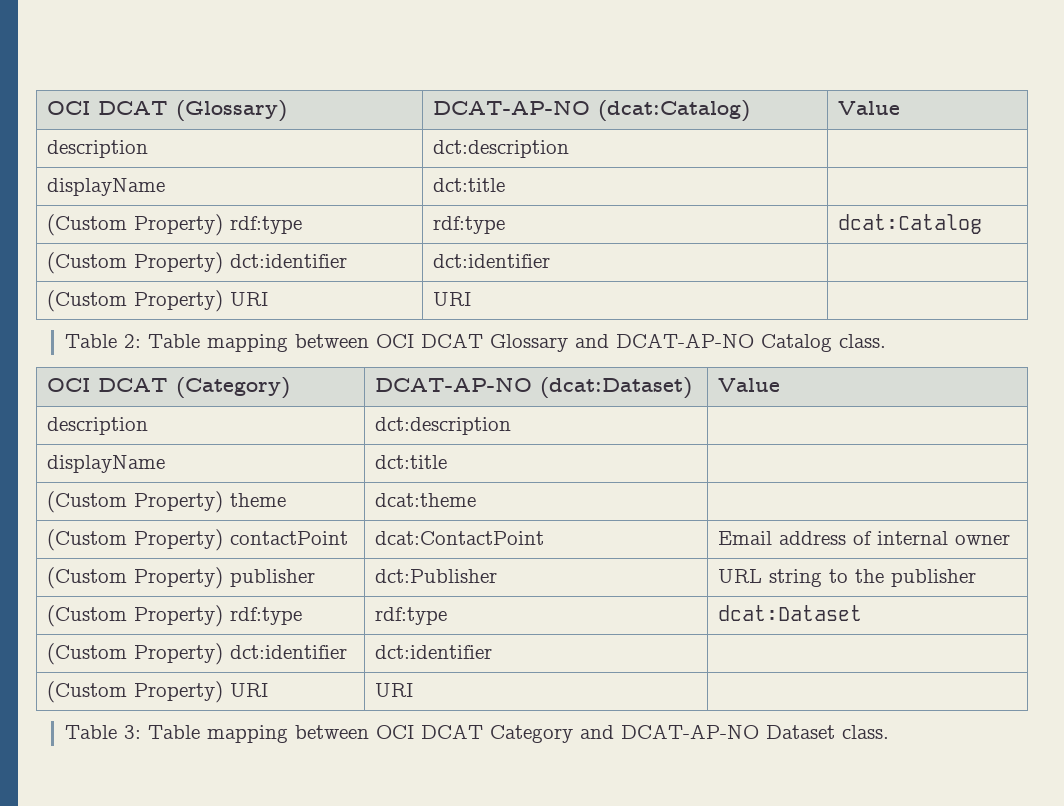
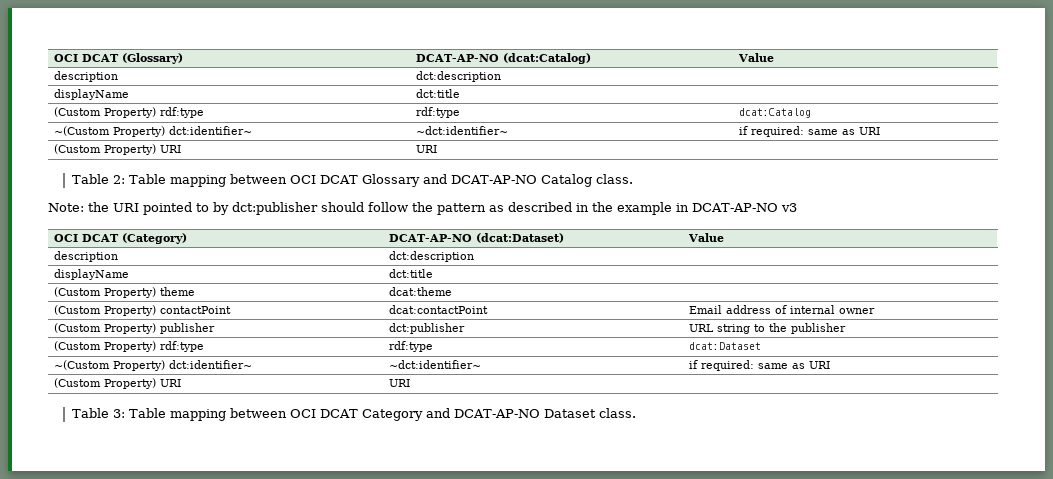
  (Custom Property) rdf:type | rdf:type | dcat:Catalog
- (Custom Property) dct:identifier | dct:identifier |
+ ~(Custom Property) dct:identifier~ | ~dct:identifier~ | if required: same as URI
+ Note: the URI pointed to by dct:publisher should follow the pattern as described in the example in DCAT-AP-NO v3
- (Custom Property) contactPoint | dcat:ContactPoint | Email address of internal owner
+ (Custom Property) contactPoint | dcat:contactPoint | Email address of internal owner
- (Custom Property) publisher | dct:Publisher | URL string to the publisher
+ (Custom Property) publisher | dct:publisher | URL string to the publisher
  (Custom Property) rdf:type | rdf:type | dcat:Dataset
- (Custom Property) dct:identifier | dct:identifier |
+ ~(Custom Property) dct:identifier~ | ~dct:identifier~ | if required: same as URI

